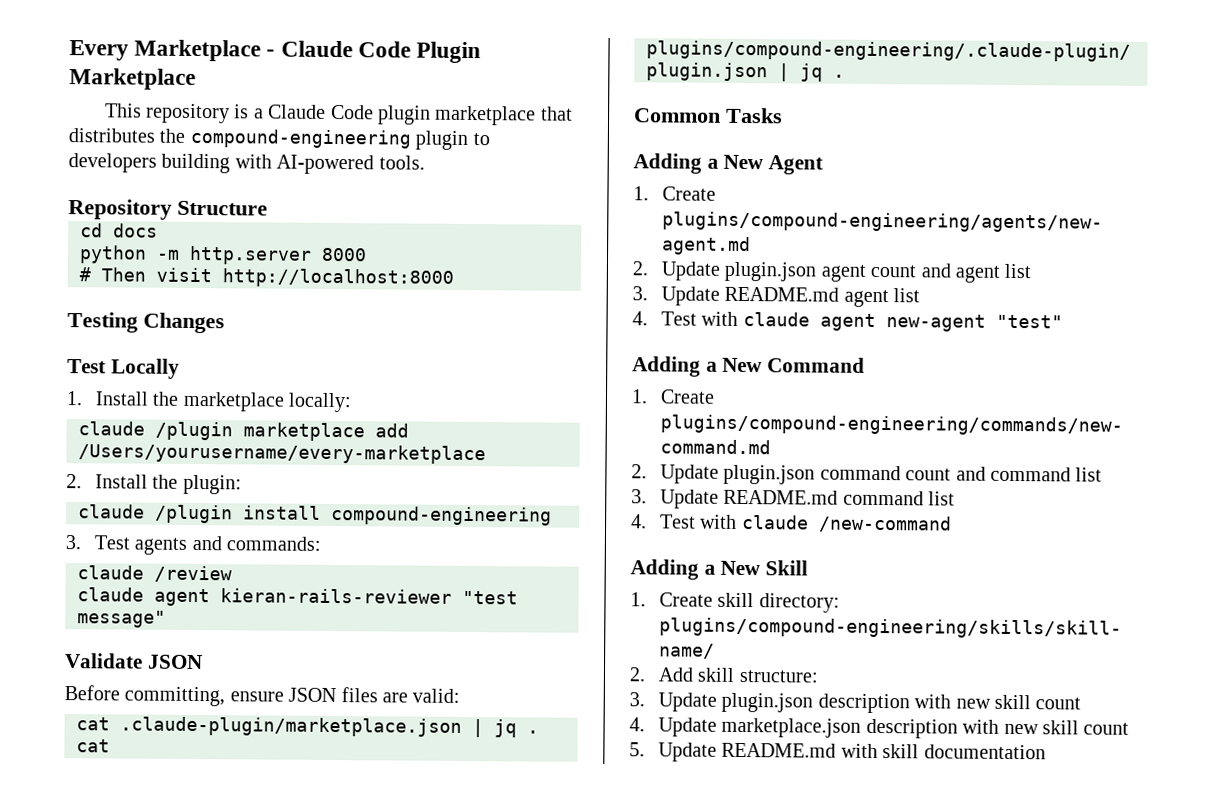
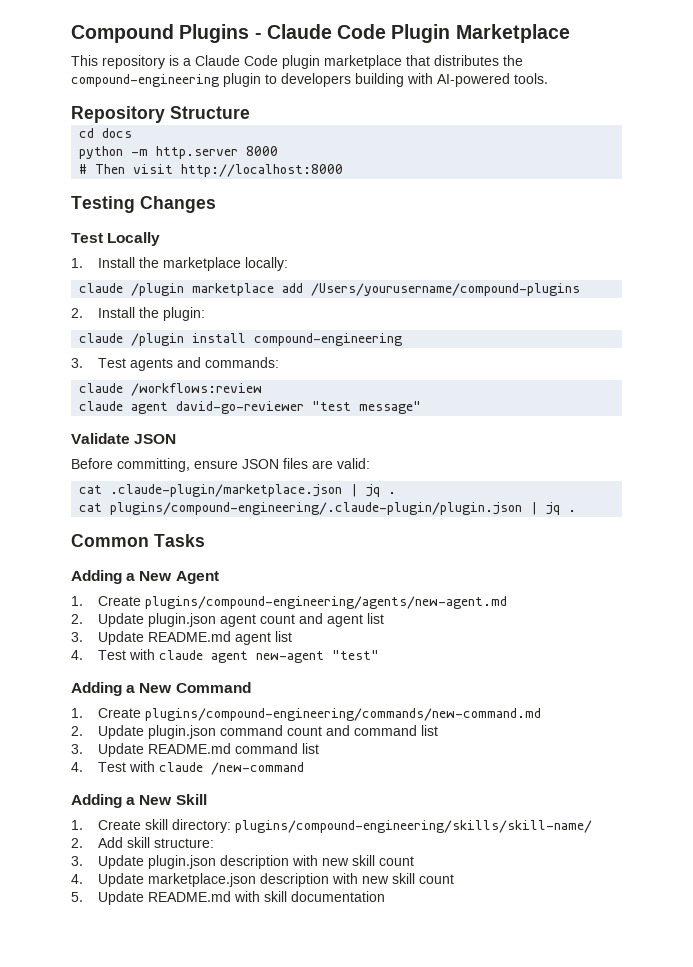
- Every Marketplace - Claude Code Plugin Marketplace
+ Compound Plugins - Claude Code Plugin Marketplace
- claude /plugin marketplace add /Users/yourusername/every-marketplace
+ claude /plugin marketplace add /Users/yourusername/compound-plugins
- claude /review
- claude agent kieran-rails-reviewer "test message"
+ claude /workflows:review
+ claude agent david-go-reviewer "test message"

